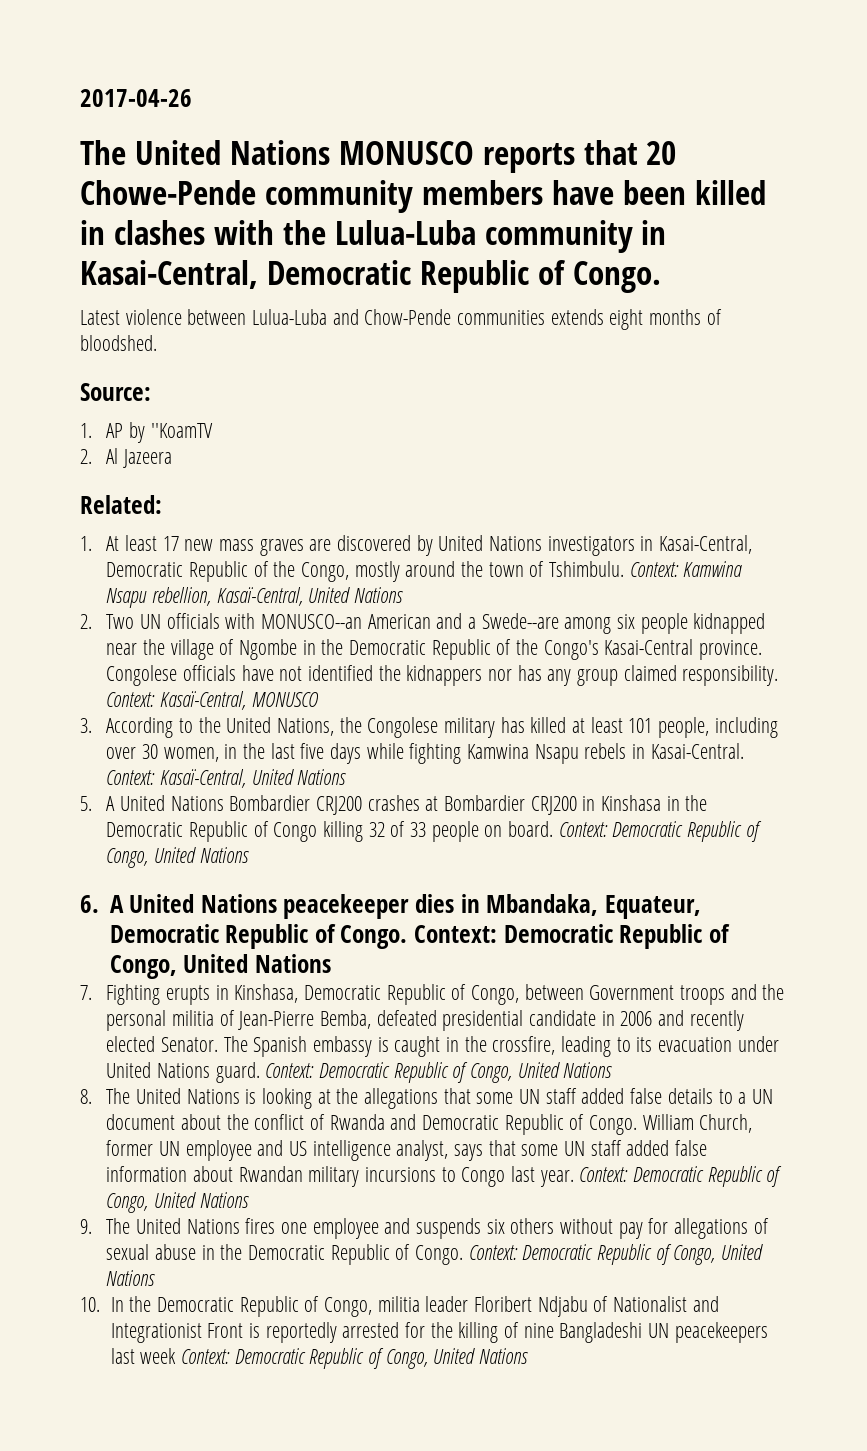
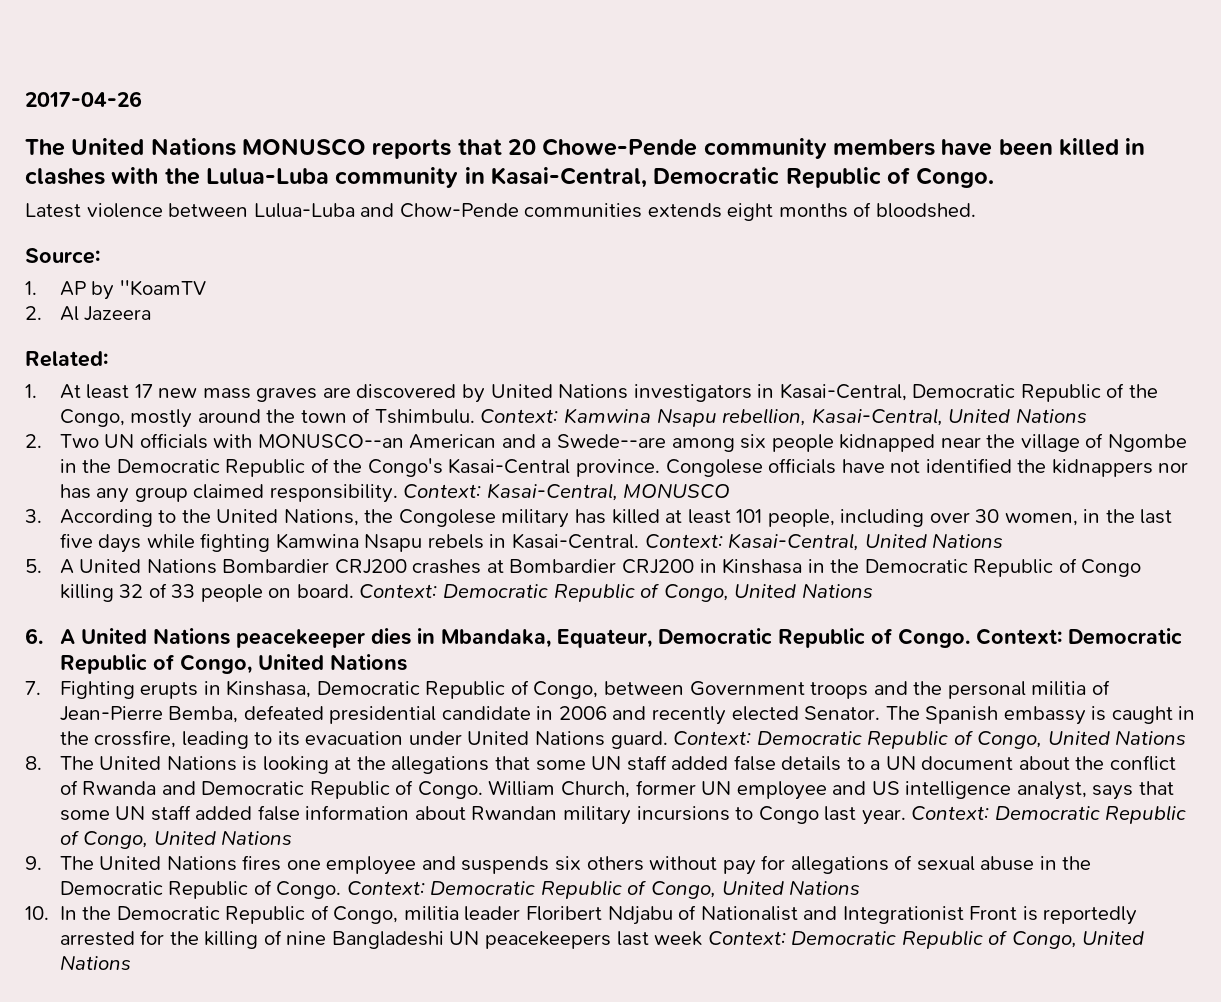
- Context: Kamwina Nsapu rebellion, Kasaï-Central, United Nations
+ Context: Kamwina Nsapu rebellion, Kasai-Central, United Nations
- Context: Kasaï-Central, MONUSCO
+ Context: Kasai-Central, MONUSCO
- Context: Kasaï-Central, United Nations
+ Context: Kasai-Central, United Nations

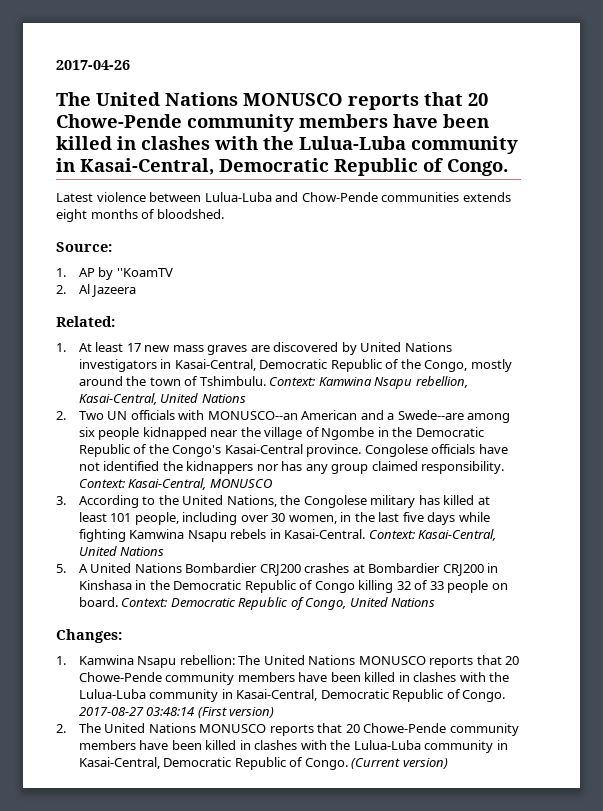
- 6. A United Nations peacekeeper dies in Mbandaka, Equateur, Democratic Republic of Congo. Context: Democratic Republic of Congo, United Nations
- 7. Fighting erupts in Kinshasa, Democratic Republic of Congo, between Government troops and the personal militia of Jean-Pierre Bemba, defeated presidential candidate in 2006 and recently elected Senator. The Spanish embassy is caught in the crossfire, leading to its evacuation under United Nations guard. Context: Democratic Republic of Congo, United Nations
- 8. The United Nations is looking at the allegations that some UN staff added false details to a UN document about the conflict of Rwanda and Democratic Republic of Congo. William Church, former UN employee and US intelligence analyst, says that some UN staff added false information about Rwandan military incursions to Congo last year. Context: Democratic Republic of Congo, United Nations
- 9. The United Nations fires one employee and suspends six others without pay for allegations of sexual abuse in the Democratic Republic of Congo. Context: Democratic Republic of Congo, United Nations
- 10. In the Democratic Republic of Congo, militia leader Floribert Ndjabu of Nationalist and Integrationist Front is reportedly arrested for the killing of nine Bangladeshi UN peacekeepers last week Context: Democratic Republic of Congo, United Nations
+ Changes:
+ 1. Kamwina Nsapu rebellion: The United Nations MONUSCO reports that 20 Chowe-Pende community members have been killed in clashes with the Lulua-Luba community in Kasai-Central, Democratic Republic of Congo. 2017-08-27 03:48:14 (First version)
+ 2. The United Nations MONUSCO reports that 20 Chowe-Pende community members have been killed in clashes with the Lulua-Luba community in Kasai-Central, Democratic Republic of Congo. (Current version)

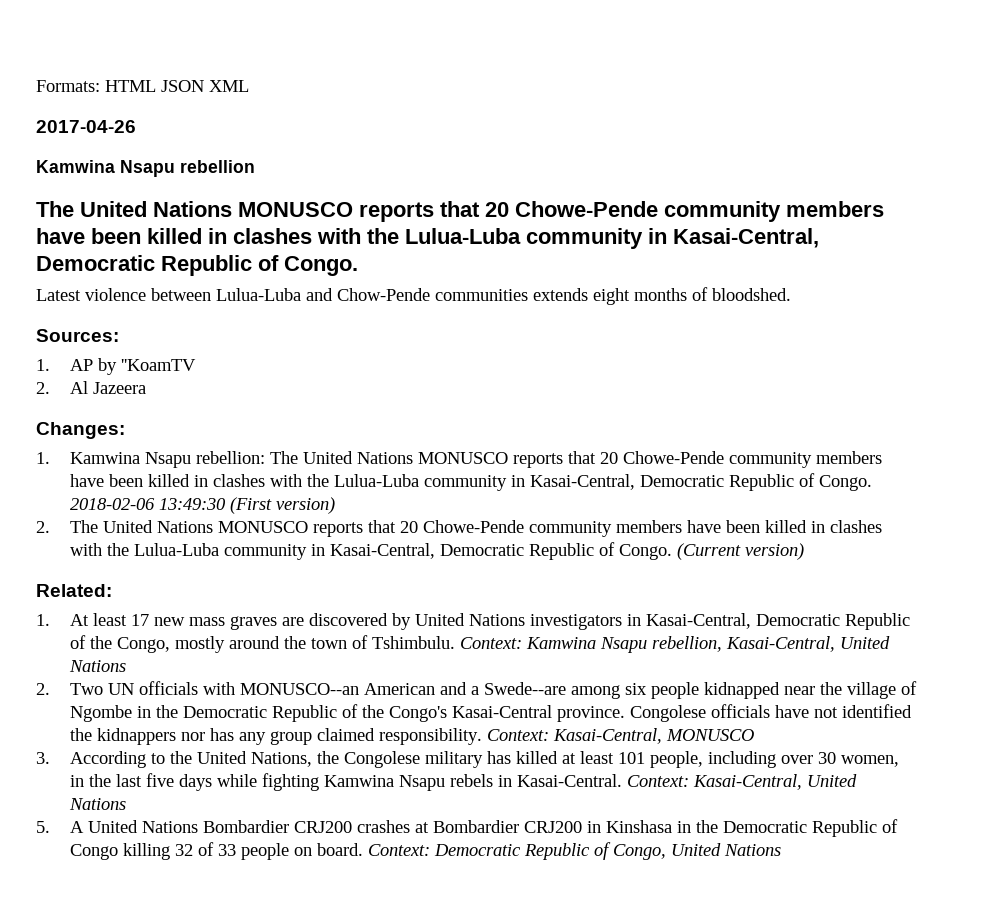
+ Formats: HTML JSON XML
  2017-04-26
+ Kamwina Nsapu rebellion
- Source:
+ Sources:
+ Changes:
+ 1. Kamwina Nsapu rebellion: The United Nations MONUSCO reports that 20 Chowe-Pende community members have been killed in clashes with the Lulua-Luba community in Kasai-Central, Democratic Republic of Congo. 2018-02-06 13:49:30 (First version)
+ 2. The United Nations MONUSCO reports that 20 Chowe-Pende community members have been killed in clashes with the Lulua-Luba community in Kasai-Central, Democratic Republic of Congo. (Current version)
- Changes:
- 1. Kamwina Nsapu rebellion: The United Nations MONUSCO reports that 20 Chowe-Pende community members have been killed in clashes with the Lulua-Luba community in Kasai-Central, Democratic Republic of Congo. 2017-08-27 03:48:14 (First version)
- 2. The United Nations MONUSCO reports that 20 Chowe-Pende community members have been killed in clashes with the Lulua-Luba community in Kasai-Central, Democratic Republic of Congo. (Current version)

